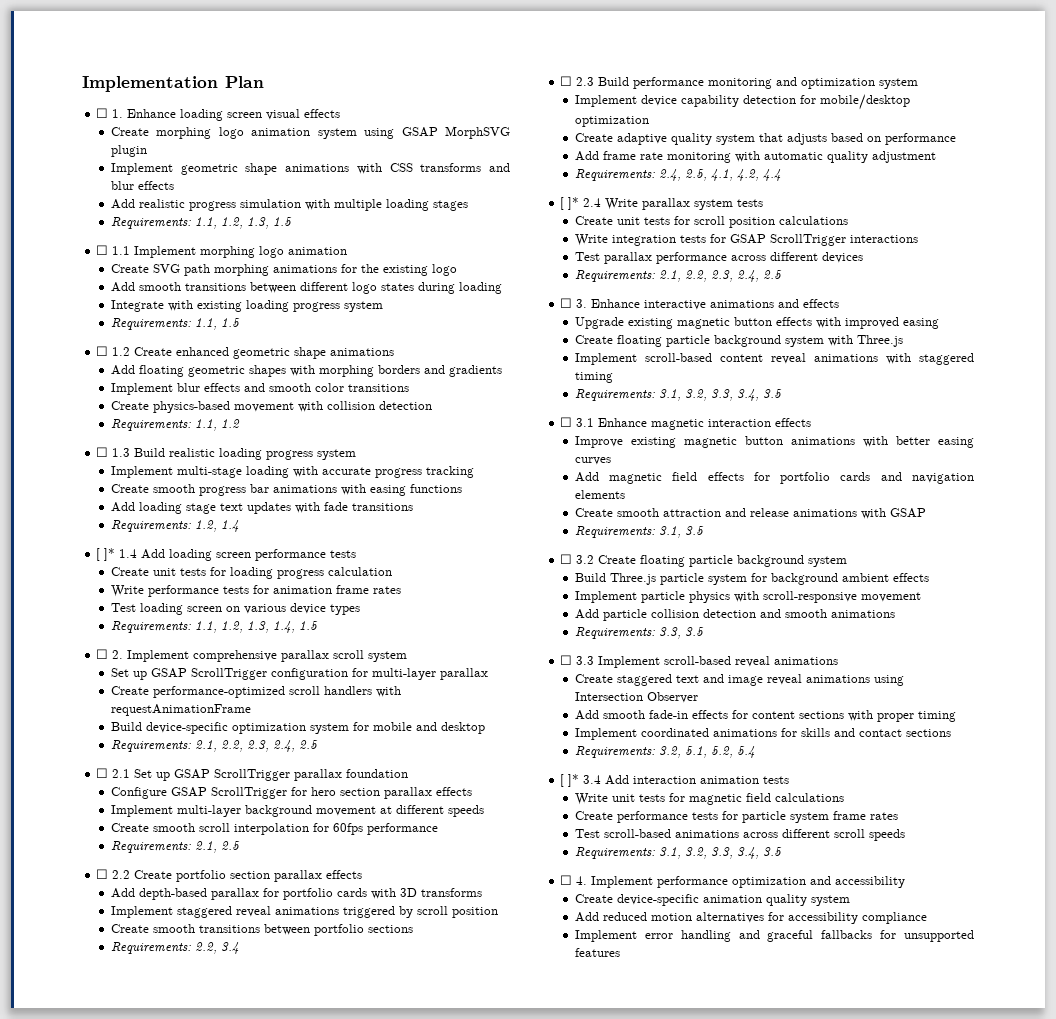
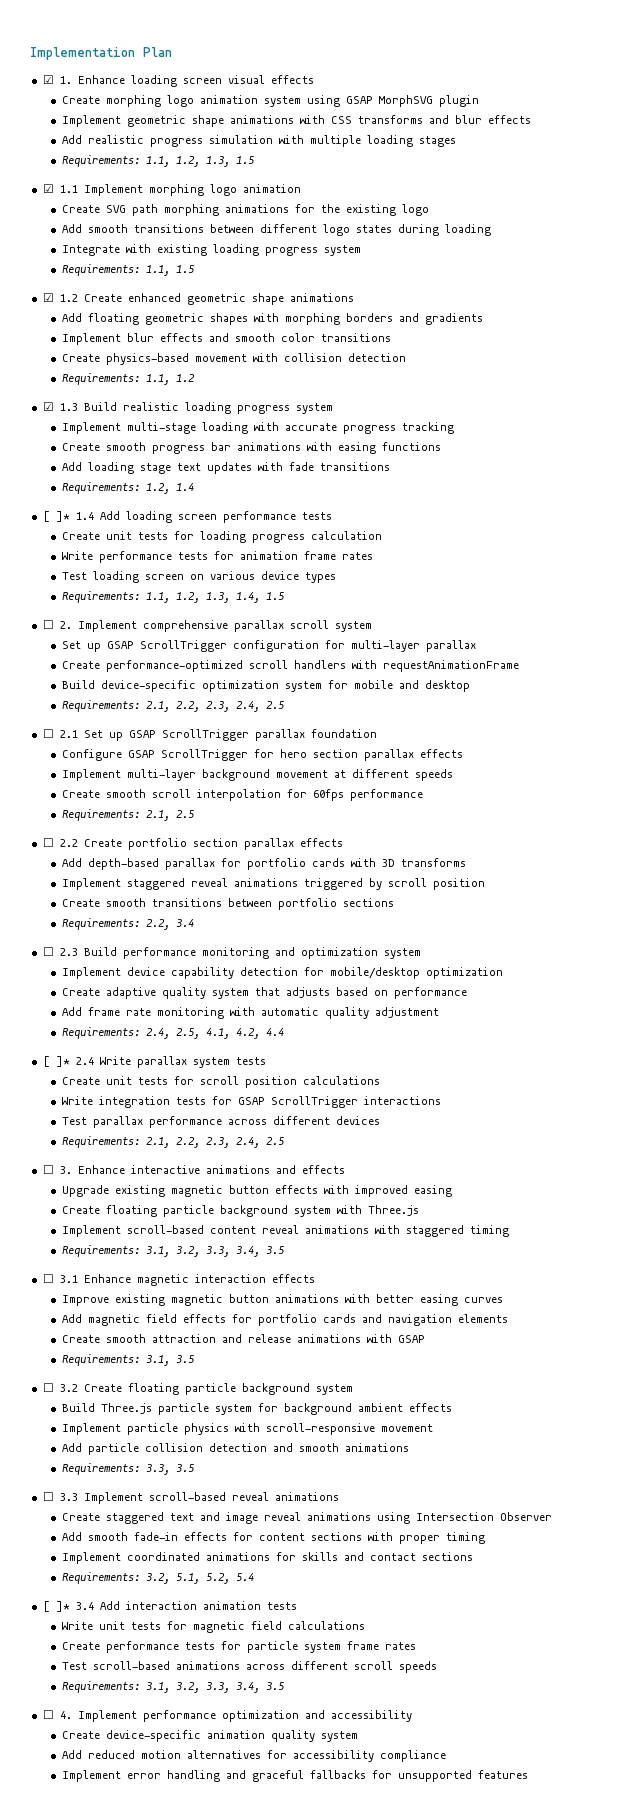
- ☐ 1. Enhance loading screen visual effects
+ ☑ 1. Enhance loading screen visual effects
- ☐ 1.1 Implement morphing logo animation
+ ☑ 1.1 Implement morphing logo animation
- ☐ 1.2 Create enhanced geometric shape animations
+ ☑ 1.2 Create enhanced geometric shape animations
- ☐ 1.3 Build realistic loading progress system
+ ☑ 1.3 Build realistic loading progress system

